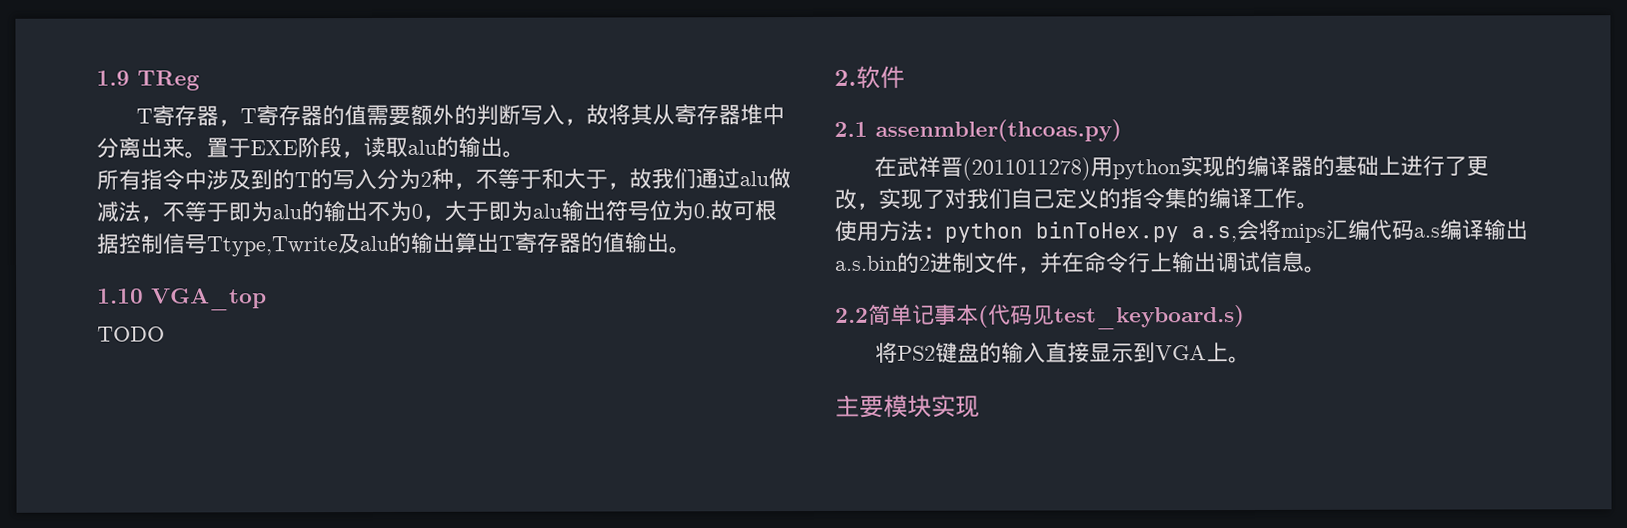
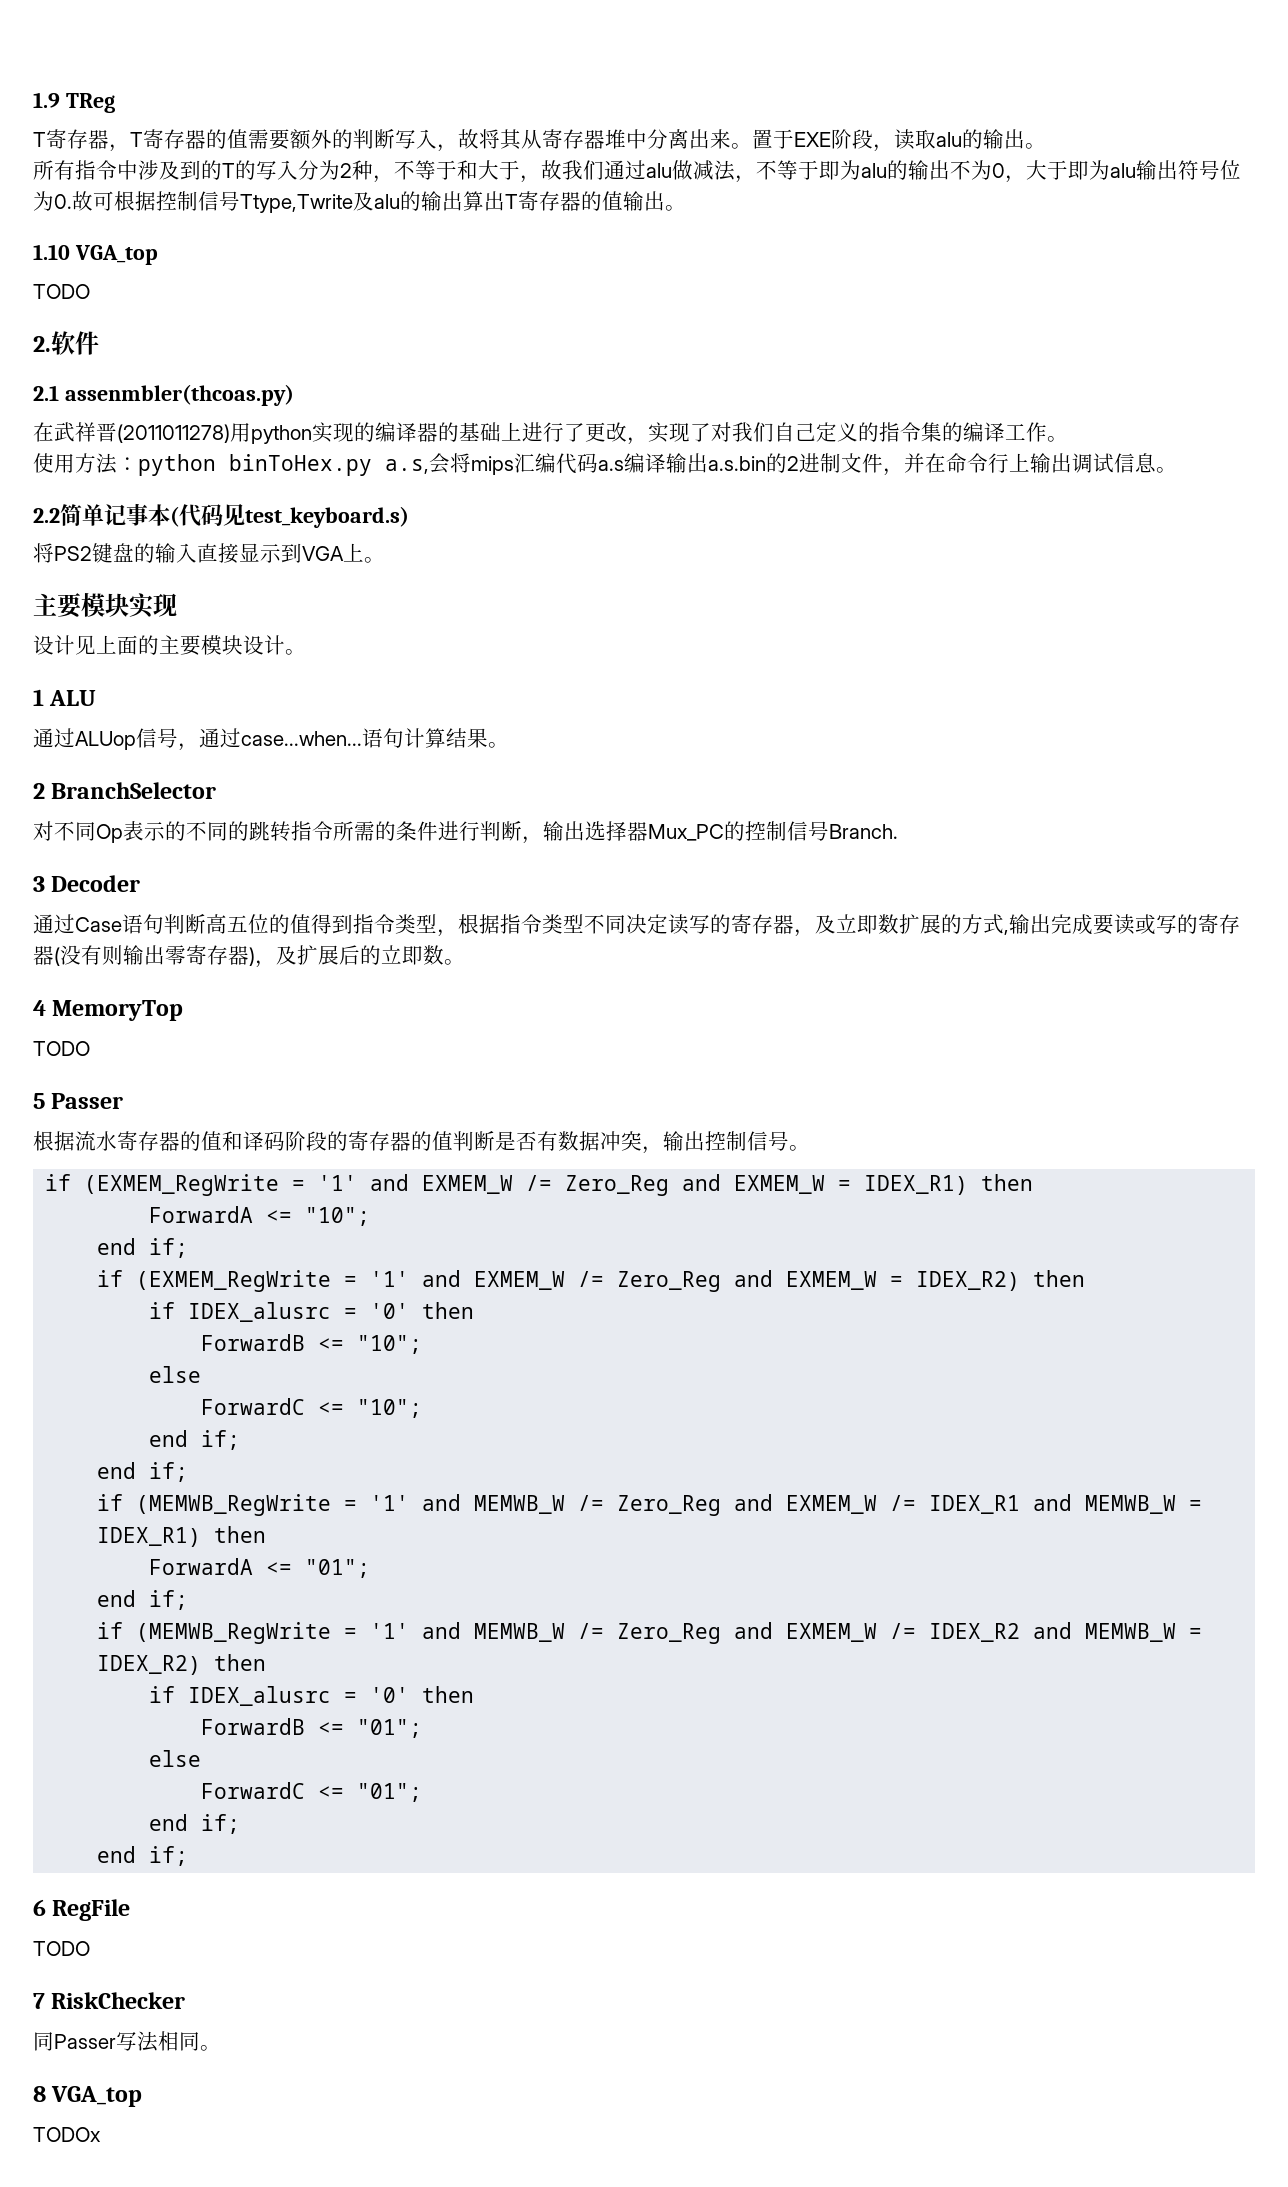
+ 设计见上面的主要模块设计。
+ 1 ALU
+ 通过ALUop信号，通过case...when...语句计算结果。
+ 2 BranchSelector
+ 对不同Op表示的不同的跳转指令所需的条件进行判断，输出选择器Mux_PC的控制信号Branch.
+ 3 Decoder
+ 通过Case语句判断高五位的值得到指令类型，根据指令类型不同决定读写的寄存器，及立即数扩展的方式,输出完成要读或写的寄存器(没有则输出零寄存器)，及扩展后的立即数。
+ 4 MemoryTop
+ TODO
+ 5 Passer
+ 根据流水寄存器的值和译码阶段的寄存器的值判断是否有数据冲突，输出控制信号。
+ if (EXMEM_RegWrite = '1' and EXMEM_W /= Zero_Reg and EXMEM_W = IDEX_R1) then
+ ForwardA <= "10";
+ end if;
+ if (EXMEM_RegWrite = '1' and EXMEM_W /= Zero_Reg and EXMEM_W = IDEX_R2) then
+ if IDEX_alusrc = '0' then
+ ForwardB <= "10";
+ else
+ ForwardC <= "10";
+ end if;
+ end if;
+ if (MEMWB_RegWrite = '1' and MEMWB_W /= Zero_Reg and EXMEM_W /= IDEX_R1 and MEMWB_W = IDEX_R1) then
+ ForwardA <= "01";
+ end if;
+ if (MEMWB_RegWrite = '1' and MEMWB_W /= Zero_Reg and EXMEM_W /= IDEX_R2 and MEMWB_W = IDEX_R2) then
+ if IDEX_alusrc = '0' then
+ ForwardB <= "01";
+ else
+ ForwardC <= "01";
+ end if;
+ end if;
+ 6 RegFile
+ TODO
+ 7 RiskChecker
+ 同Passer写法相同。
+ 8 VGA_top
+ TODOx

